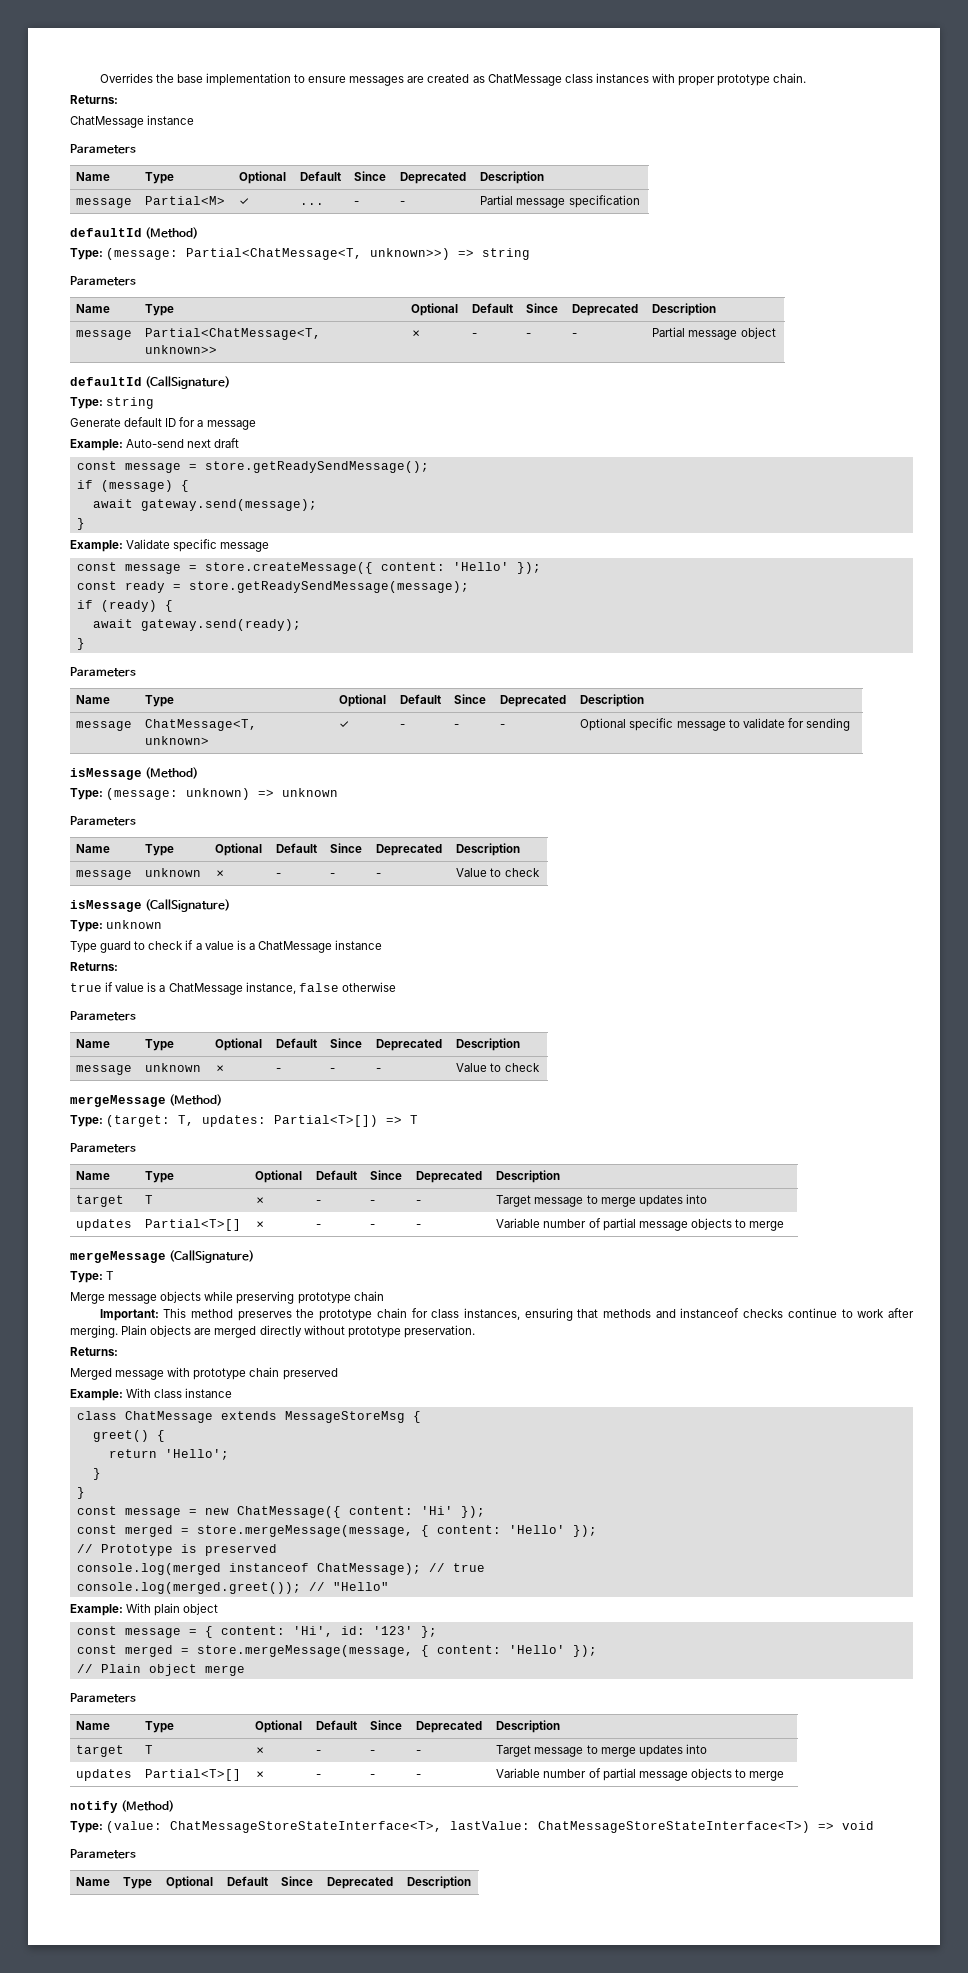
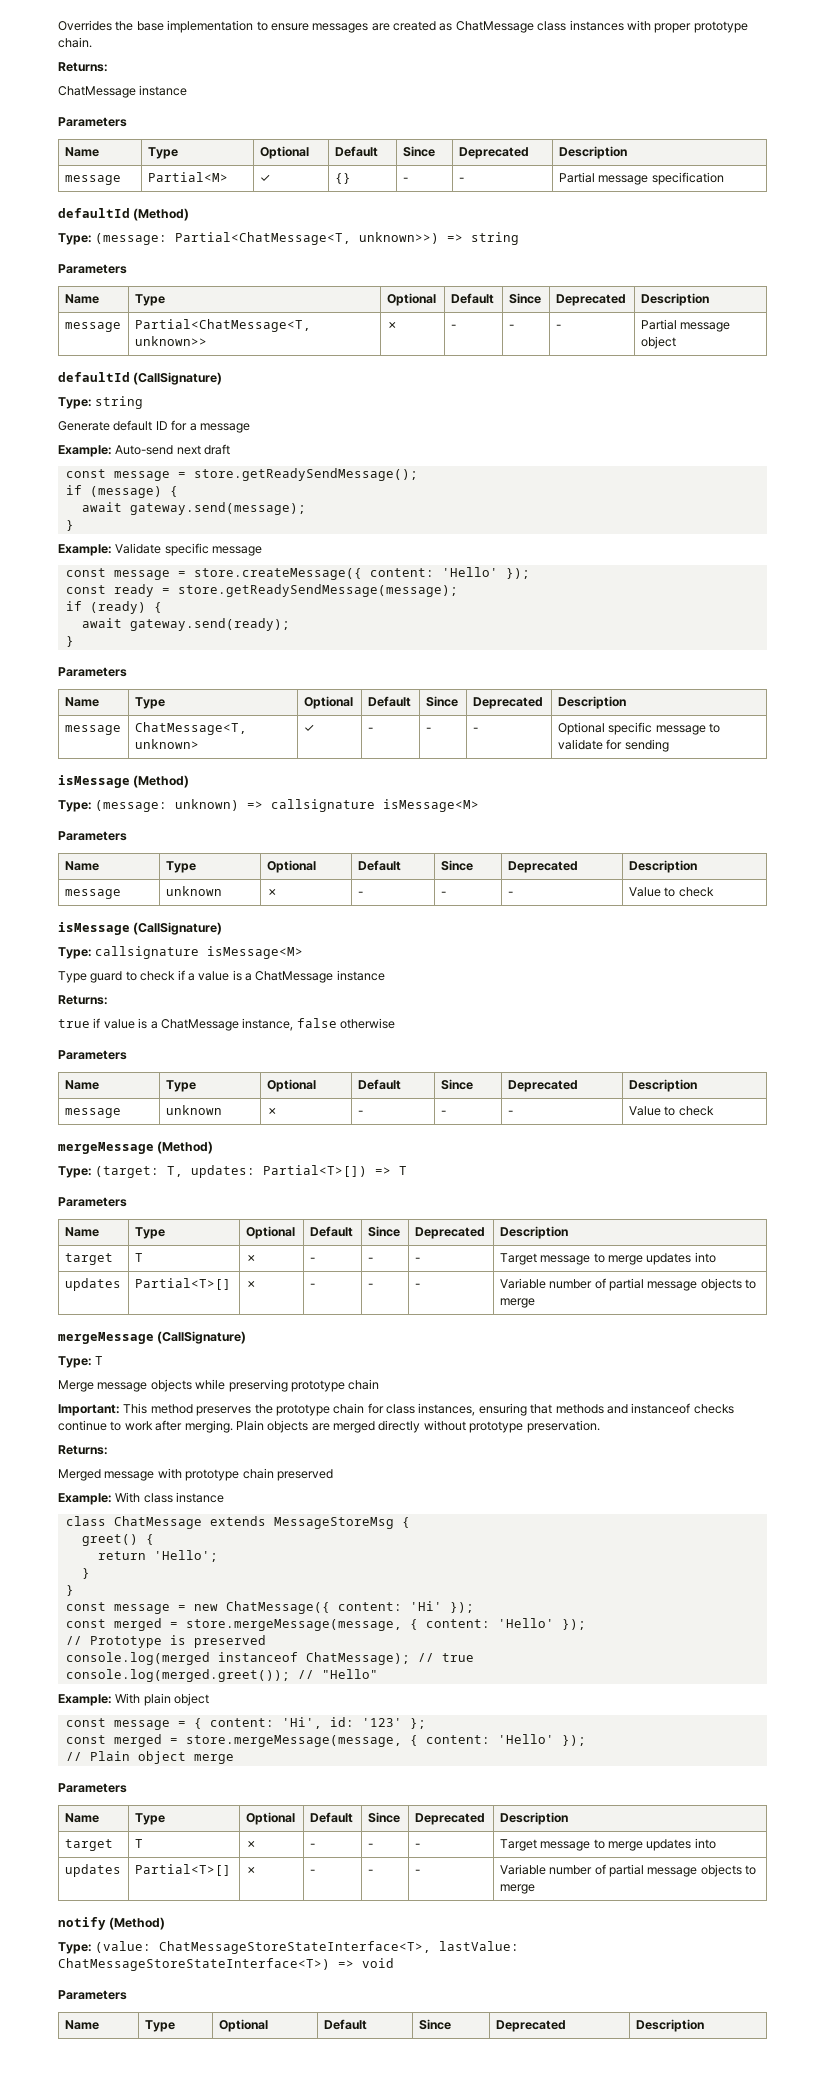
- message | Partial<M> | ✓ | ... | - | - | Partial message specification
+ message | Partial<M> | ✓ | {} | - | - | Partial message specification
- Type: (message: unknown) => unknown
+ Type: (message: unknown) => callsignature isMessage<M>
- Type: unknown
+ Type: callsignature isMessage<M>

